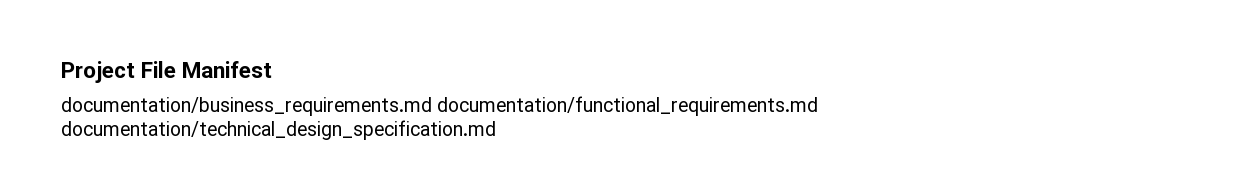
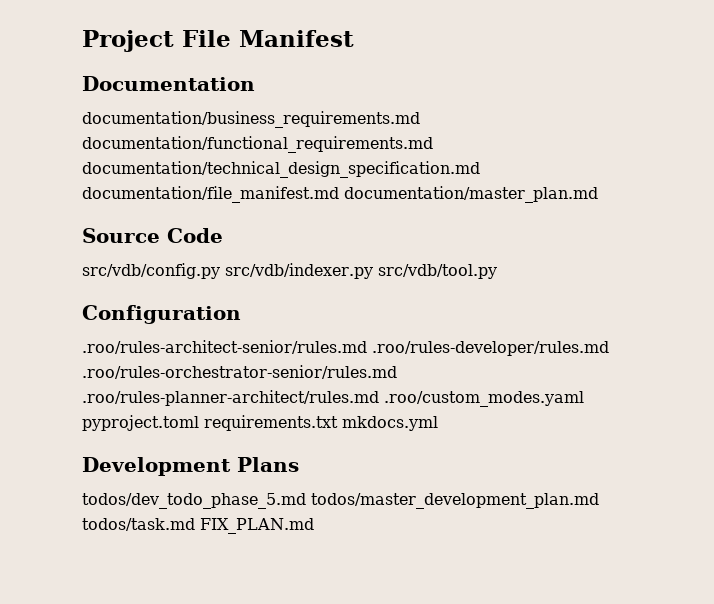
+ Documentation
- documentation/business_requirements.md documentation/functional_requirements.md documentation/technical_design_specification.md
+ documentation/business_requirements.md documentation/functional_requirements.md documentation/technical_design_specification.md documentation/file_manifest.md documentation/master_plan.md
+ Source Code
+ src/vdb/config.py src/vdb/indexer.py src/vdb/tool.py
+ Configuration
+ .roo/rules-architect-senior/rules.md .roo/rules-developer/rules.md .roo/rules-orchestrator-senior/rules.md .roo/rules-planner-architect/rules.md .roo/custom_modes.yaml pyproject.toml requirements.txt mkdocs.yml
+ Development Plans
+ todos/dev_todo_phase_5.md todos/master_development_plan.md todos/task.md FIX_PLAN.md

